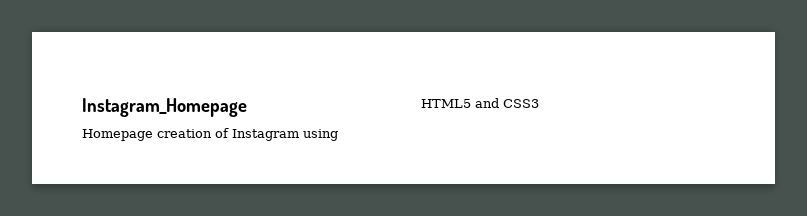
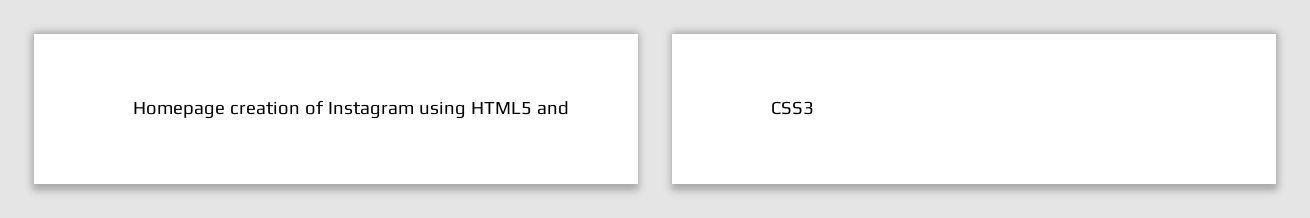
- Instagram_Homepage

